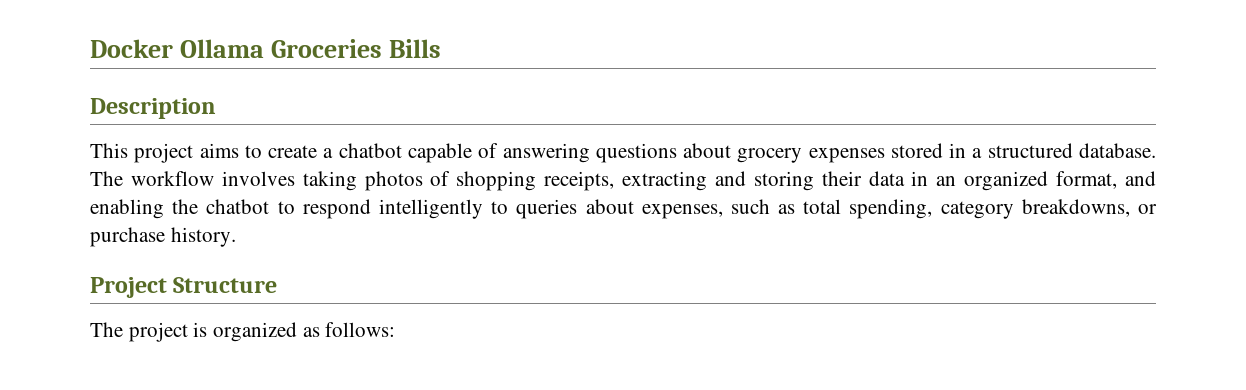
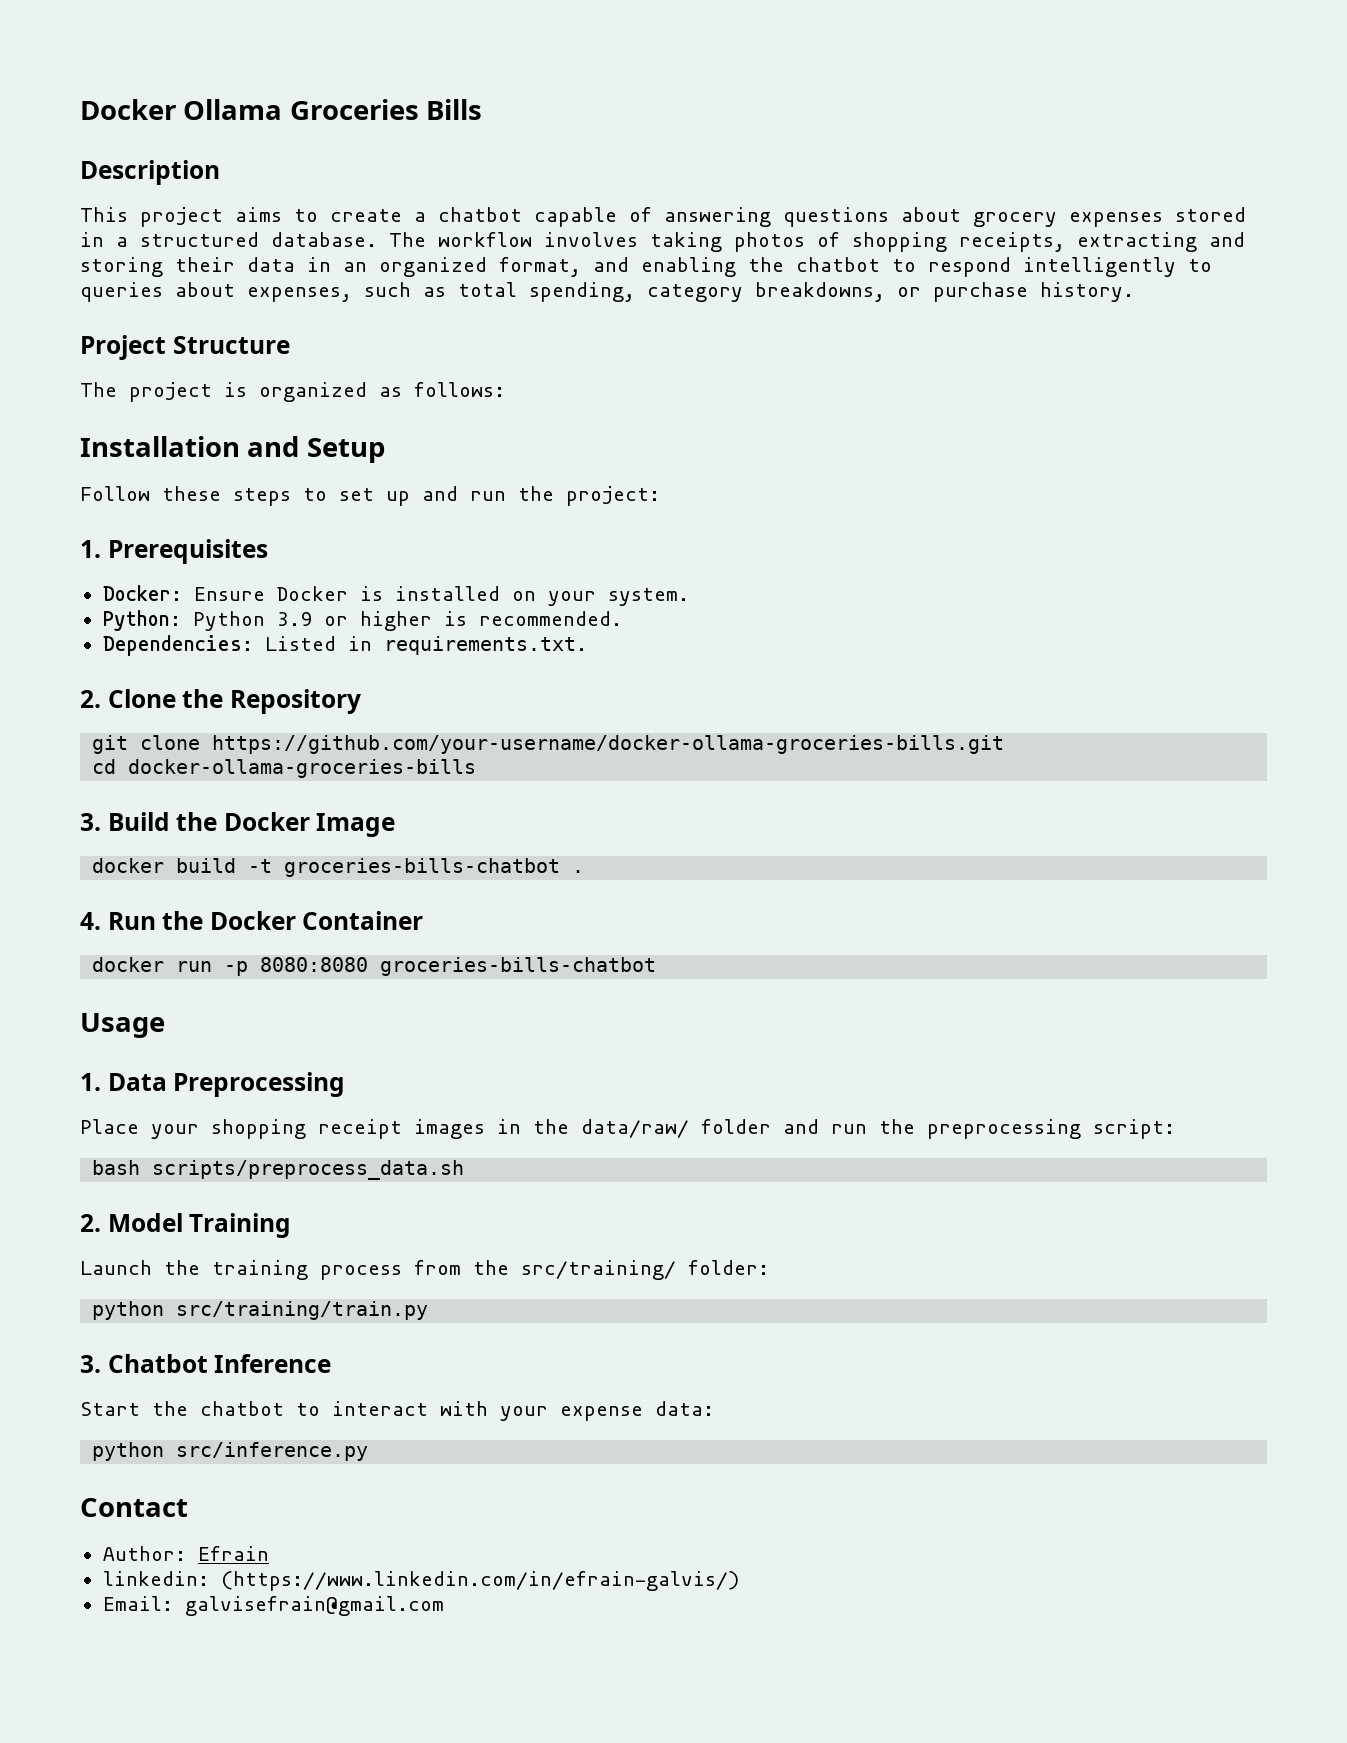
+ Installation and Setup
+ Follow these steps to set up and run the project:
+ 1. Prerequisites
+ Docker: Ensure Docker is installed on your system.
+ Python: Python 3.9 or higher is recommended.
+ Dependencies: Listed in requirements.txt.
+ 2. Clone the Repository
+ git clone https://github.com/your-username/docker-ollama-groceries-bills.git
+ cd docker-ollama-groceries-bills
+ 3. Build the Docker Image
+ docker build -t groceries-bills-chatbot .
+ 4. Run the Docker Container
+ docker run -p 8080:8080 groceries-bills-chatbot
+ Usage
+ 1. Data Preprocessing
+ Place your shopping receipt images in the data/raw/ folder and run the preprocessing script:
+ bash scripts/preprocess_data.sh
+ 2. Model Training
+ Launch the training process from the src/training/ folder:
+ python src/training/train.py
+ 3. Chatbot Inference
+ Start the chatbot to interact with your expense data:
+ python src/inference.py
+ Contact
+ Author: Efrain
+ linkedin: (https://www.linkedin.com/in/efrain-galvis/)
+ Email: galvisefrain@gmail.com

